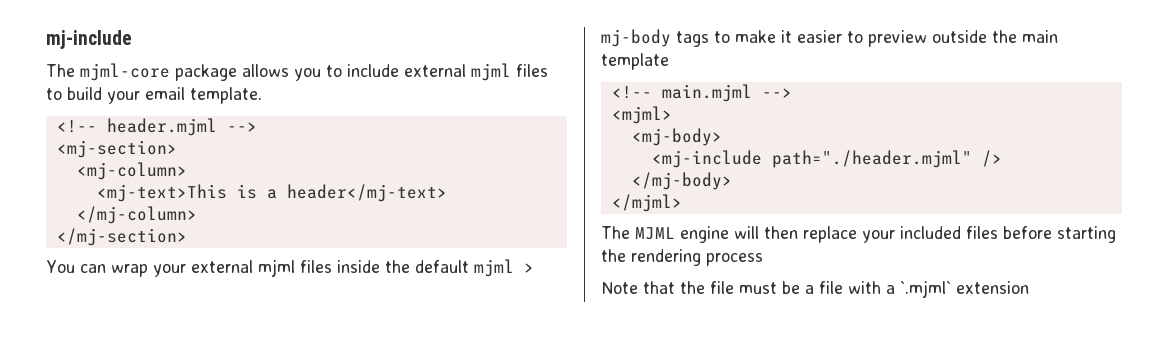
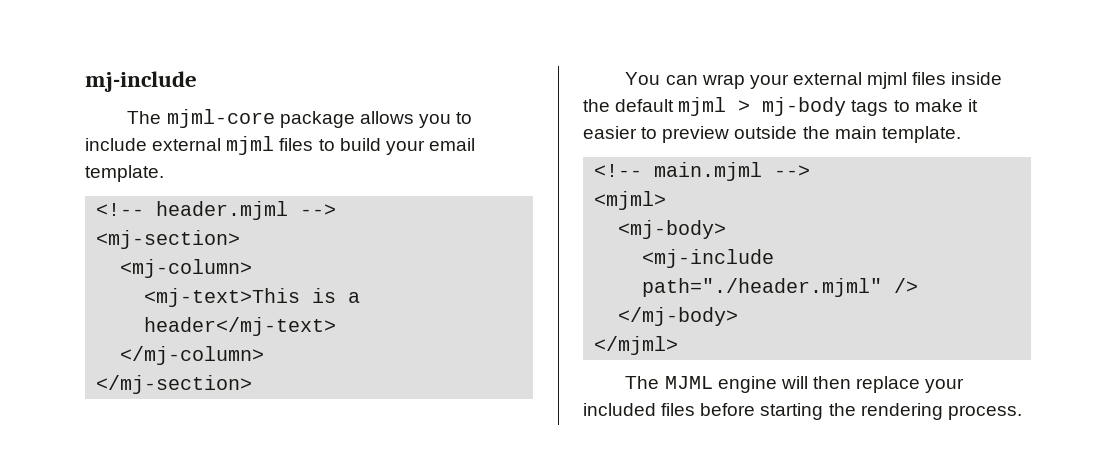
- You can wrap your external mjml files inside the default mjml > mj-body tags to make it easier to preview outside the main template
+ You can wrap your external mjml files inside the default mjml > mj-body tags to make it easier to preview outside the main template.
- The MJML engine will then replace your included files before starting the rendering process
- Note that the file must be a file with a `.mjml` extension
+ The MJML engine will then replace your included files before starting the rendering process.

